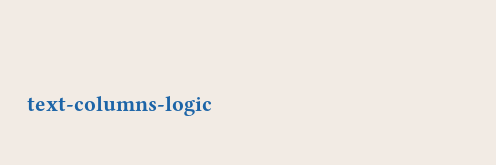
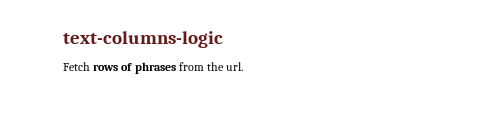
+ Fetch rows of phrases from the url.

